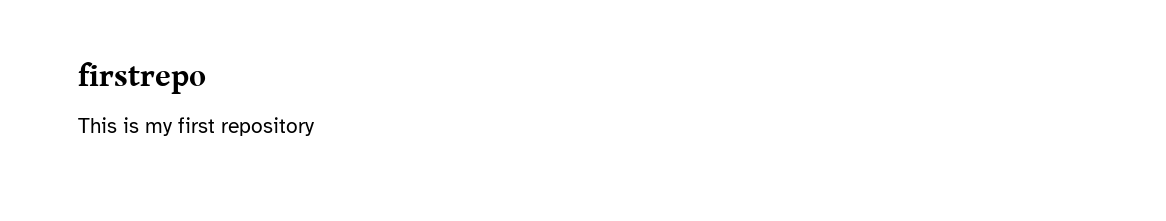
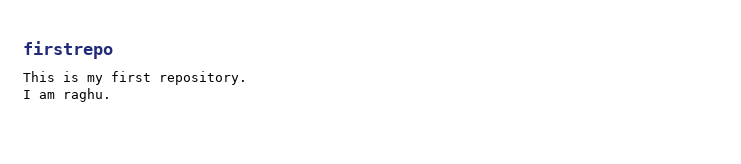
- This is my first repository
+ This is my first repository.
+ I am raghu.

